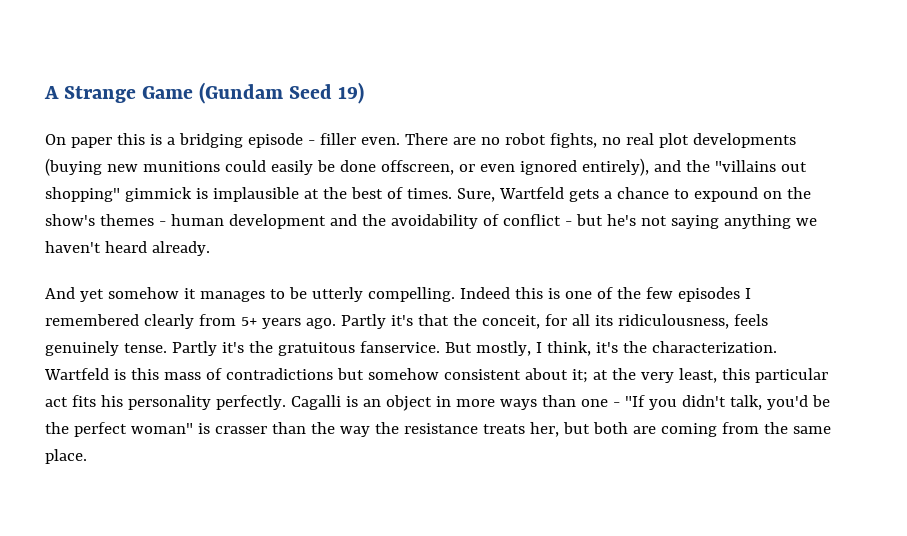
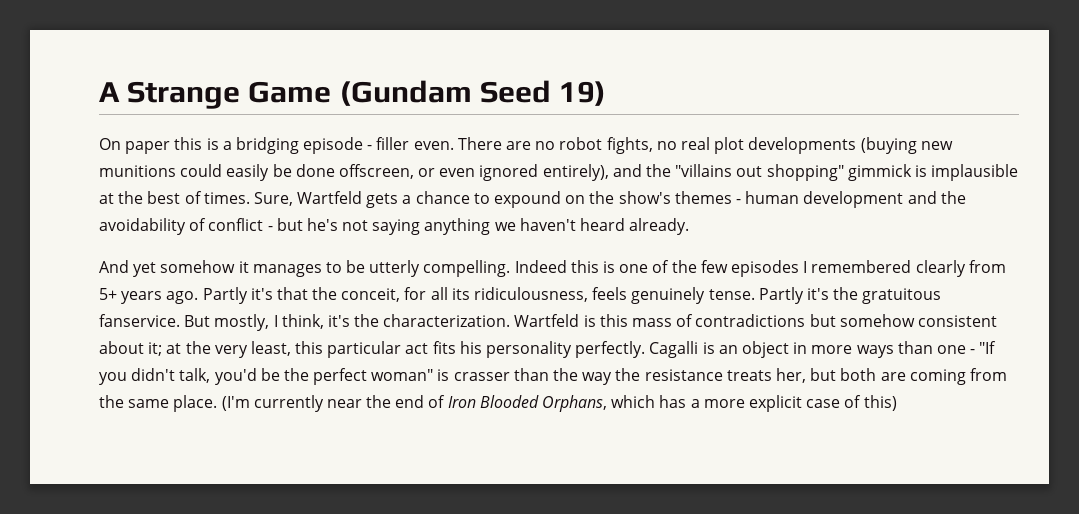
+ (I'm currently near the end of Iron Blooded Orphans, which has a more explicit case of this)

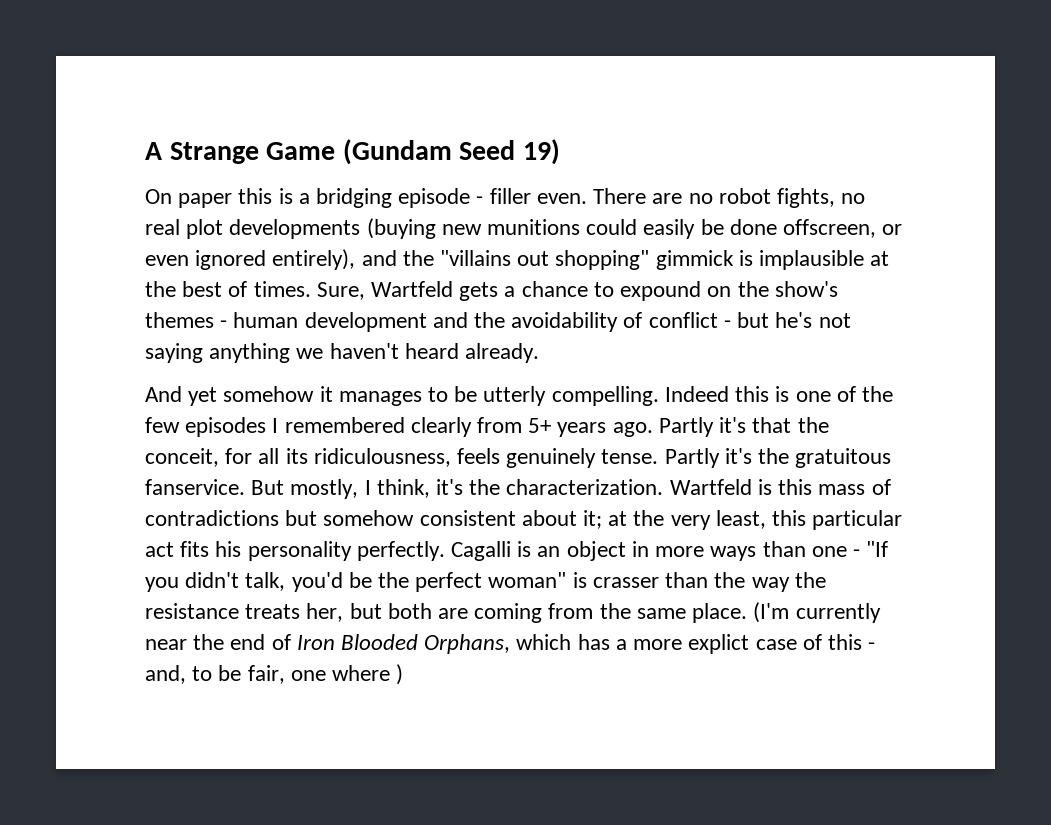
- (I'm currently near the end of Iron Blooded Orphans, which has a more explicit case of this)
+ (I'm currently near the end of Iron Blooded Orphans, which has a more explict case of this - and, to be fair, one where )

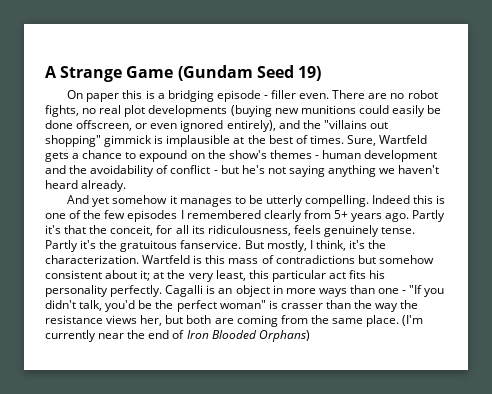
- Cagalli is an object in more ways than one - "If you didn't talk, you'd be the perfect woman" is crasser than the way the resistance treats her, but both are coming from the same place.
+ Cagalli is an object in more ways than one - "If you didn't talk, you'd be the perfect woman" is crasser than the way the resistance views her, but both are coming from the same place.
- (I'm currently near the end of Iron Blooded Orphans, which has a more explict case of this - and, to be fair, one where )
+ (I'm currently near the end of Iron Blooded Orphans)

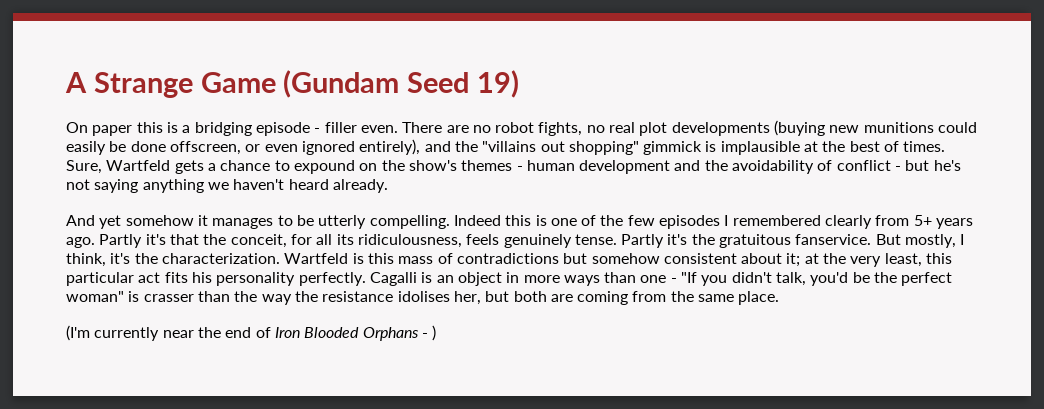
- Cagalli is an object in more ways than one - "If you didn't talk, you'd be the perfect woman" is crasser than the way the resistance views her, but both are coming from the same place. (I'm currently near the end of Iron Blooded Orphans)
+ Cagalli is an object in more ways than one - "If you didn't talk, you'd be the perfect woman" is crasser than the way the resistance idolises her, but both are coming from the same place.
+ (I'm currently near the end of Iron Blooded Orphans - )

